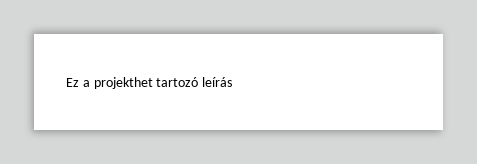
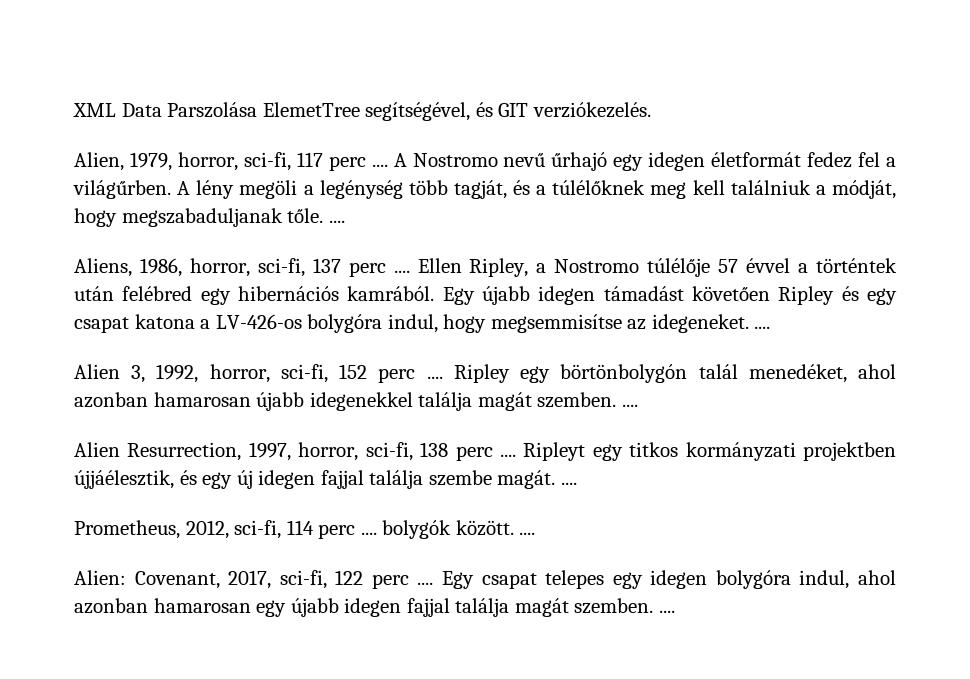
- Ez a projekthet tartozó leírás
+ XML Data Parszolása ElemetTree segítségével, és GIT verziókezelés.
+ Alien, 1979, horror, sci-fi, 117 perc .... A Nostromo nevű űrhajó egy idegen életformát fedez fel a világűrben. A lény megöli a legénység több tagját, és a túlélőknek meg kell találniuk a módját, hogy megszabaduljanak tőle. ....
+ Aliens, 1986, horror, sci-fi, 137 perc .... Ellen Ripley, a Nostromo túlélője 57 évvel a történtek után felébred egy hibernációs kamrából. Egy újabb idegen támadást követően Ripley és egy csapat katona a LV-426-os bolygóra indul, hogy megsemmisítse az idegeneket. ....
+ Alien 3, 1992, horror, sci-fi, 152 perc .... Ripley egy börtönbolygón talál menedéket, ahol azonban hamarosan újabb idegenekkel találja magát szemben. ....
+ Alien Resurrection, 1997, horror, sci-fi, 138 perc .... Ripleyt egy titkos kormányzati projektben újjáélesztik, és egy új idegen fajjal találja szembe magát. ....
+ Prometheus, 2012, sci-fi, 114 perc .... bolygók között. ....
+ Alien: Covenant, 2017, sci-fi, 122 perc .... Egy csapat telepes egy idegen bolygóra indul, ahol azonban hamarosan egy újabb idegen fajjal találja magát szemben. ....

